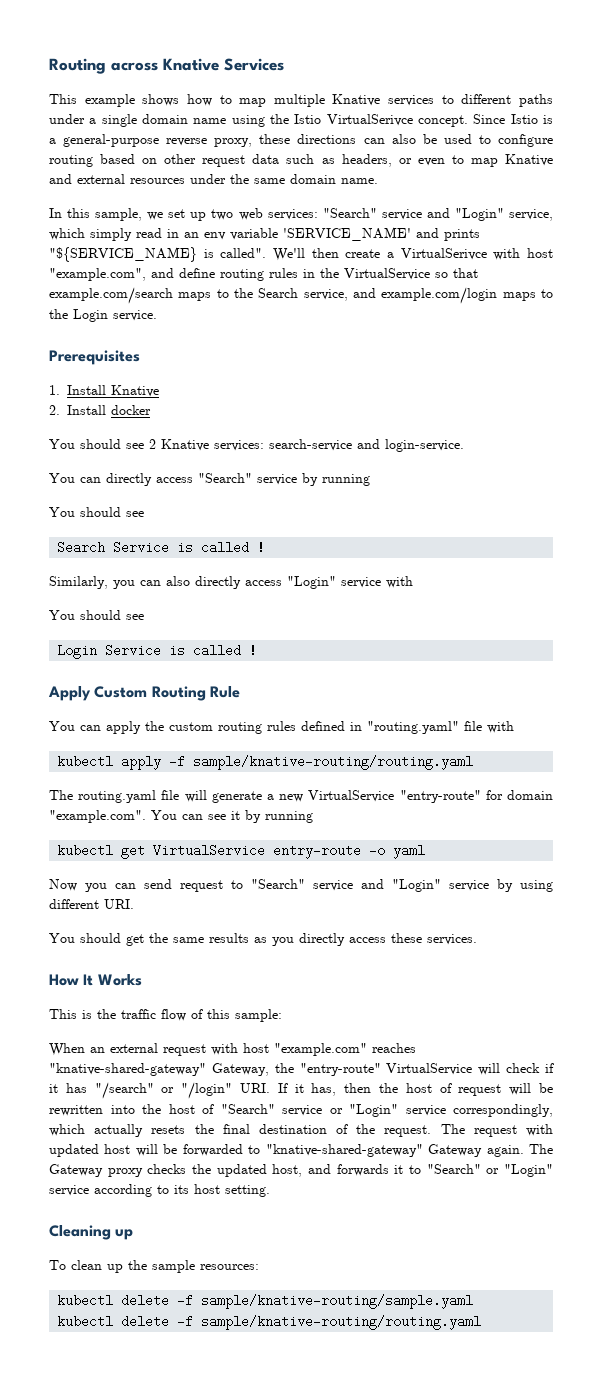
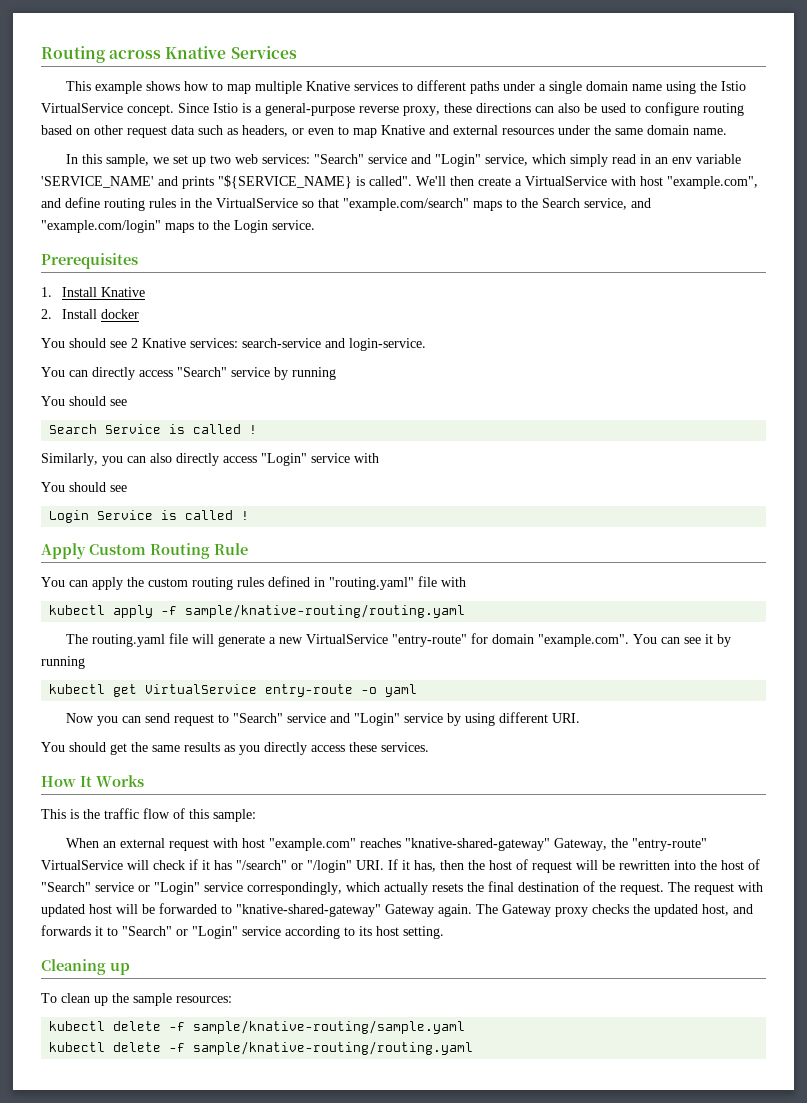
- This example shows how to map multiple Knative services to different paths under a single domain name using the Istio VirtualSerivce concept.
+ This example shows how to map multiple Knative services to different paths under a single domain name using the Istio VirtualService concept.
- We'll then create a VirtualSerivce with host "example.com", and define routing rules in the VirtualService so that example.com/search maps to the Search service, and example.com/login maps to the Login service.
+ We'll then create a VirtualService with host "example.com", and define routing rules in the VirtualService so that "example.com/search" maps to the Search service, and "example.com/login" maps to the Login service.

